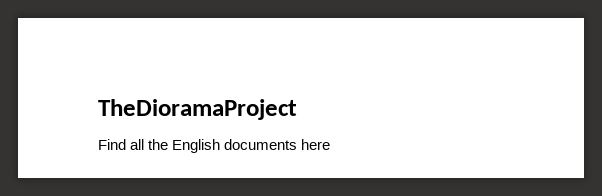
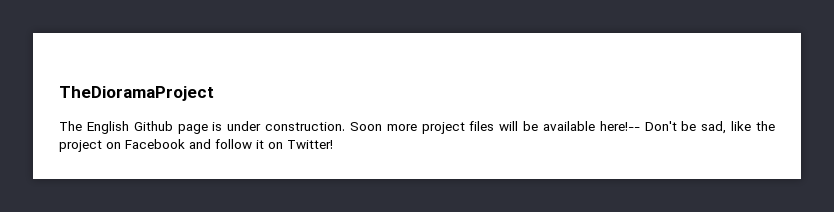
- Find all the English documents here
+ The English Github page is under construction. Soon more project files will be available here!-- Don't be sad, like the project on Facebook and follow it on Twitter!

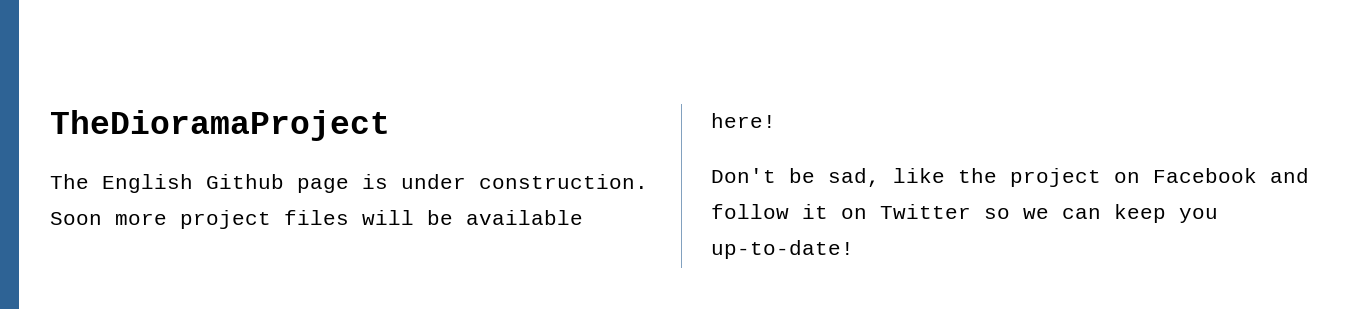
- Soon more project files will be available here!-- Don't be sad, like the project on Facebook and follow it on Twitter!
+ Soon more project files will be available here!
+ Don't be sad, like the project on Facebook and follow it on Twitter so we can keep you up-to-date!

